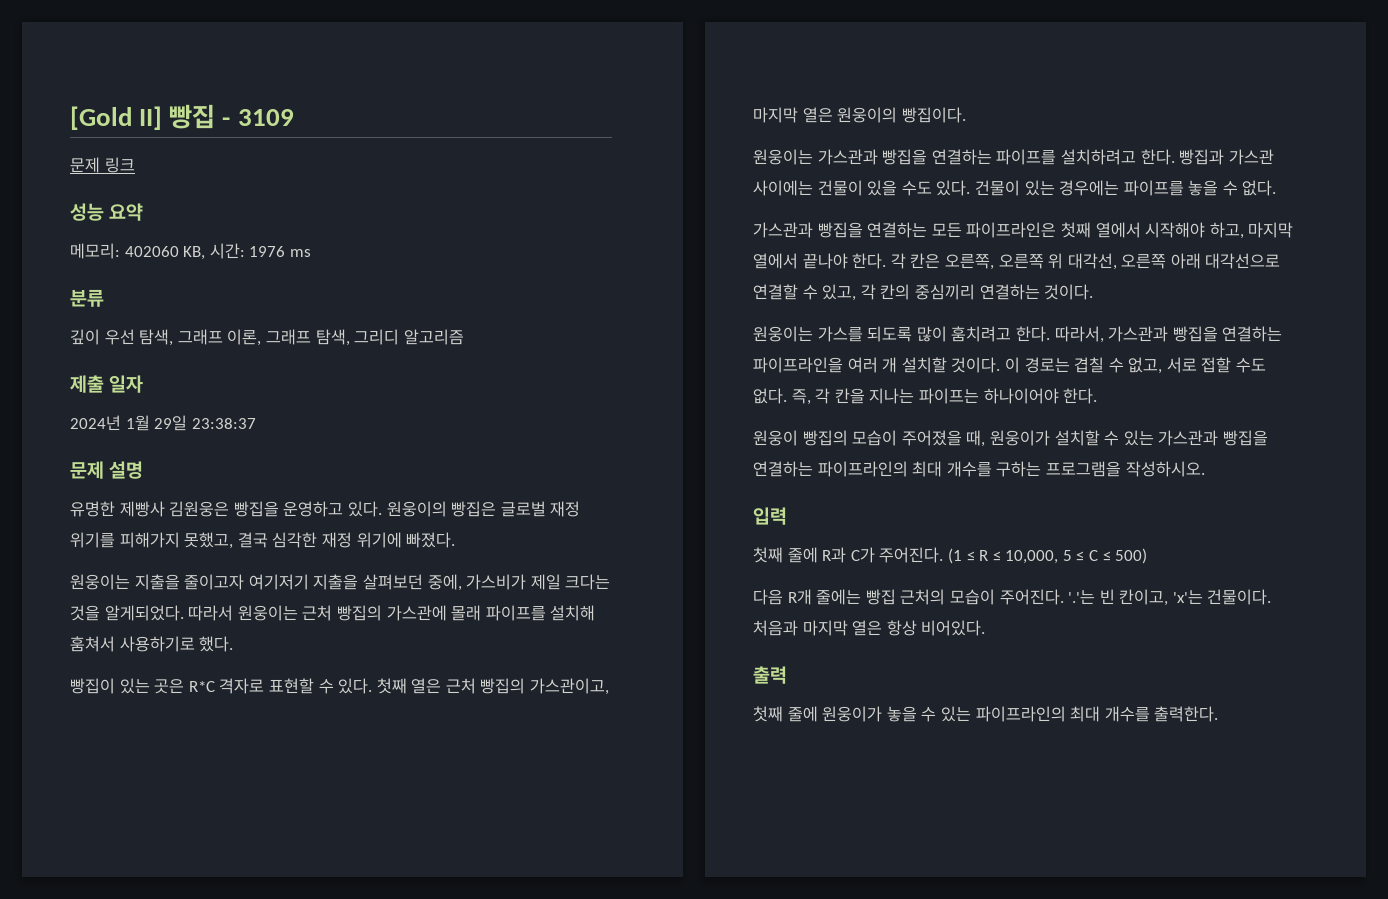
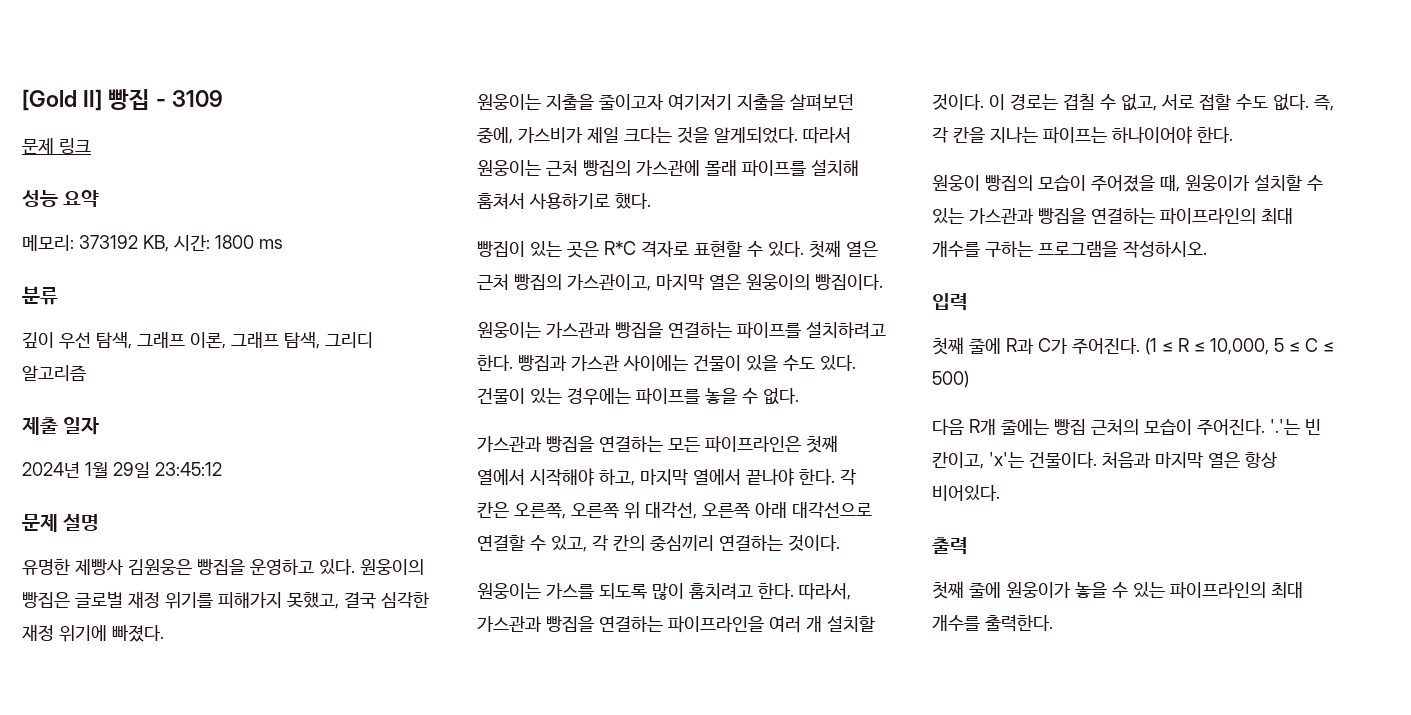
- 메모리: 402060 KB, 시간: 1976 ms
+ 메모리: 373192 KB, 시간: 1800 ms
- 2024년 1월 29일 23:38:37
+ 2024년 1월 29일 23:45:12

